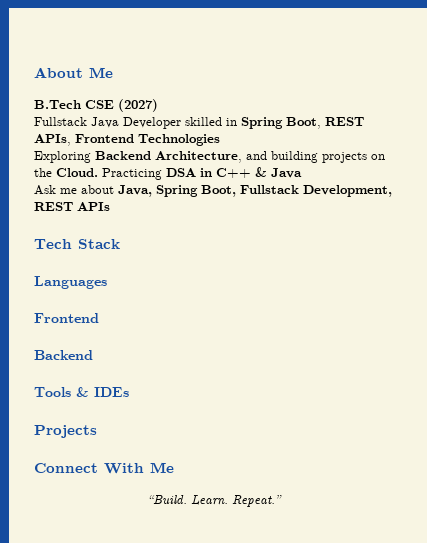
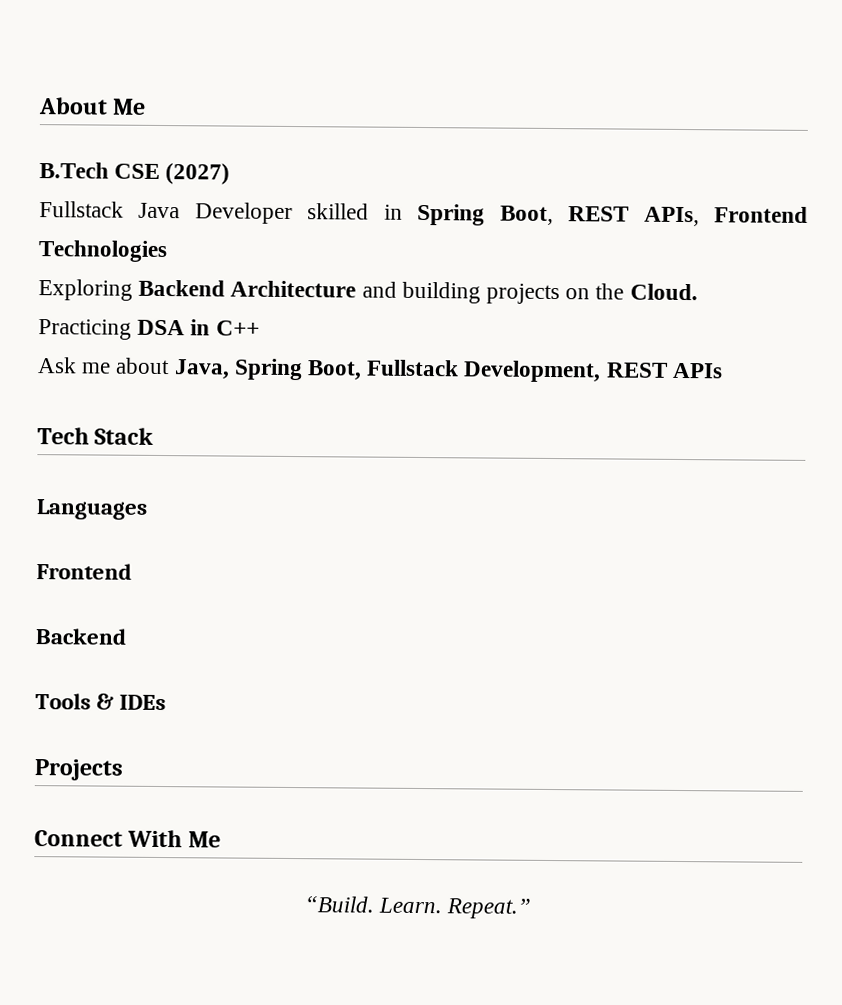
- Exploring Backend Architecture, and building projects on the Cloud. Practicing DSA in C++ & Java
+ Exploring Backend Architecture and building projects on the Cloud.
+ Practicing DSA in C++

